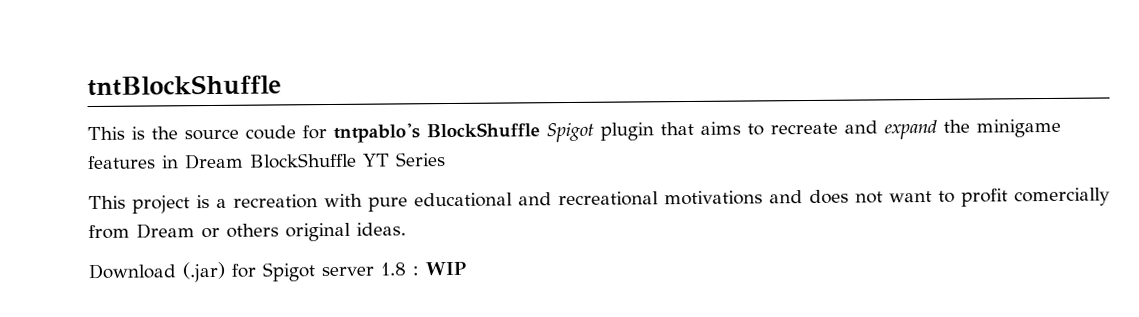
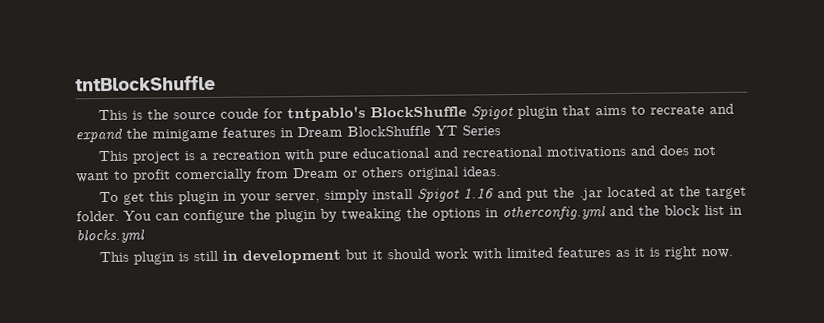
- Download (.jar) for Spigot server 1.8 : WIP
+ To get this plugin in your server, simply install Spigot 1.16 and put the .jar located at the target folder. You can configure the plugin by tweaking the options in otherconfig.yml and the block list in blocks.yml
+ This plugin is still in development but it should work with limited features as it is right now.

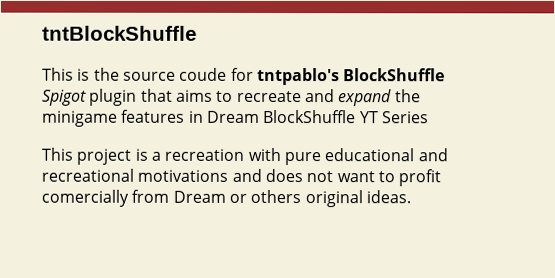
- To get this plugin in your server, simply install Spigot 1.16 and put the .jar located at the target folder. You can configure the plugin by tweaking the options in otherconfig.yml and the block list in blocks.yml
- This plugin is still in development but it should work with limited features as it is right now.

